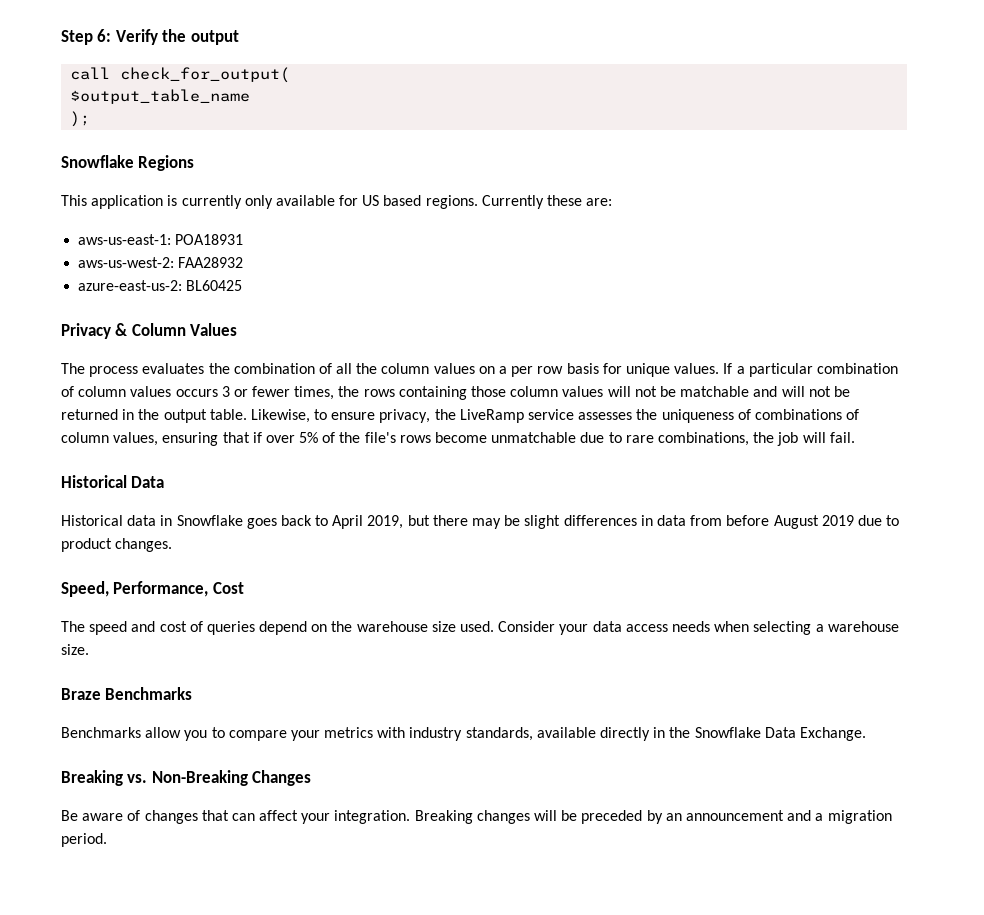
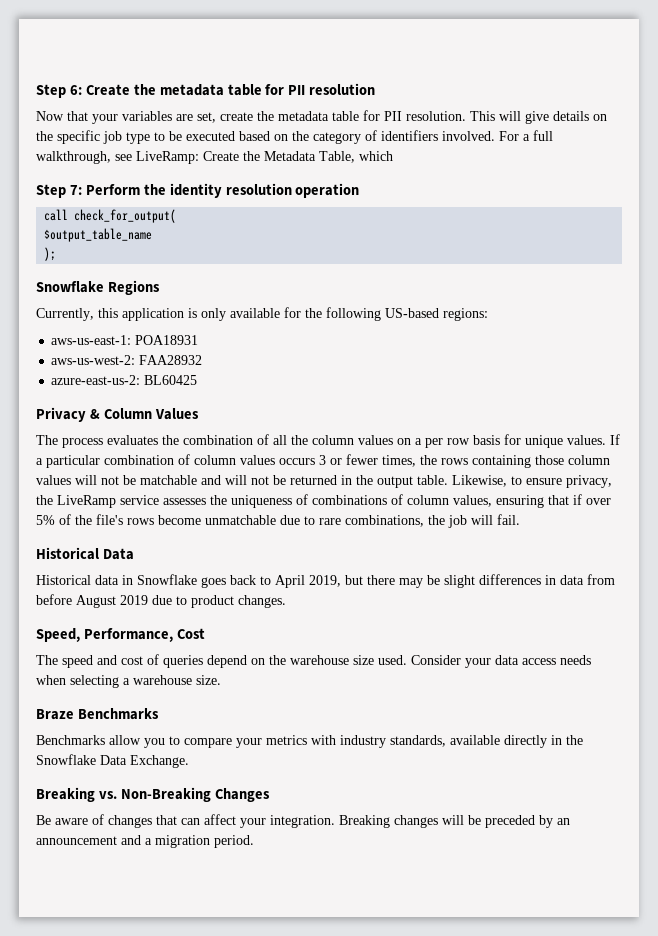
- Step 6: Verify the output
+ Step 6: Create the metadata table for PII resolution
+ Now that your variables are set, create the metadata table for PII resolution. This will give details on the specific job type to be executed based on the category of identifiers involved. For a full walkthrough, see LiveRamp: Create the Metadata Table, which
+ Step 7: Perform the identity resolution operation
- This application is currently only available for US based regions. Currently these are:
+ Currently, this application is only available for the following US-based regions:

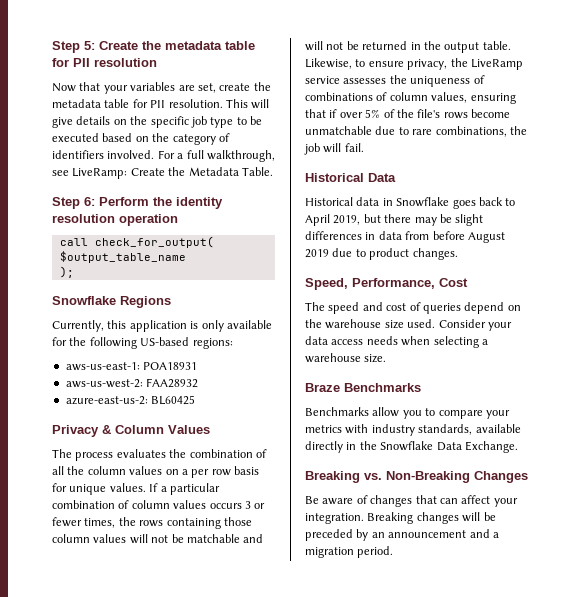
- Step 6: Create the metadata table for PII resolution
+ Step 5: Create the metadata table for PII resolution
- For a full walkthrough, see LiveRamp: Create the Metadata Table, which
- Step 7: Perform the identity resolution operation
+ For a full walkthrough, see LiveRamp: Create the Metadata Table.
+ Step 6: Perform the identity resolution operation

